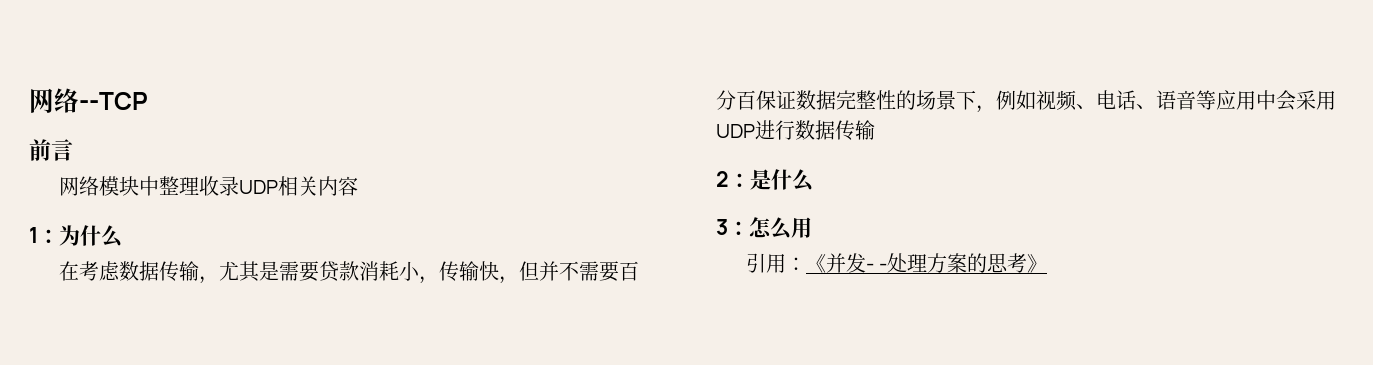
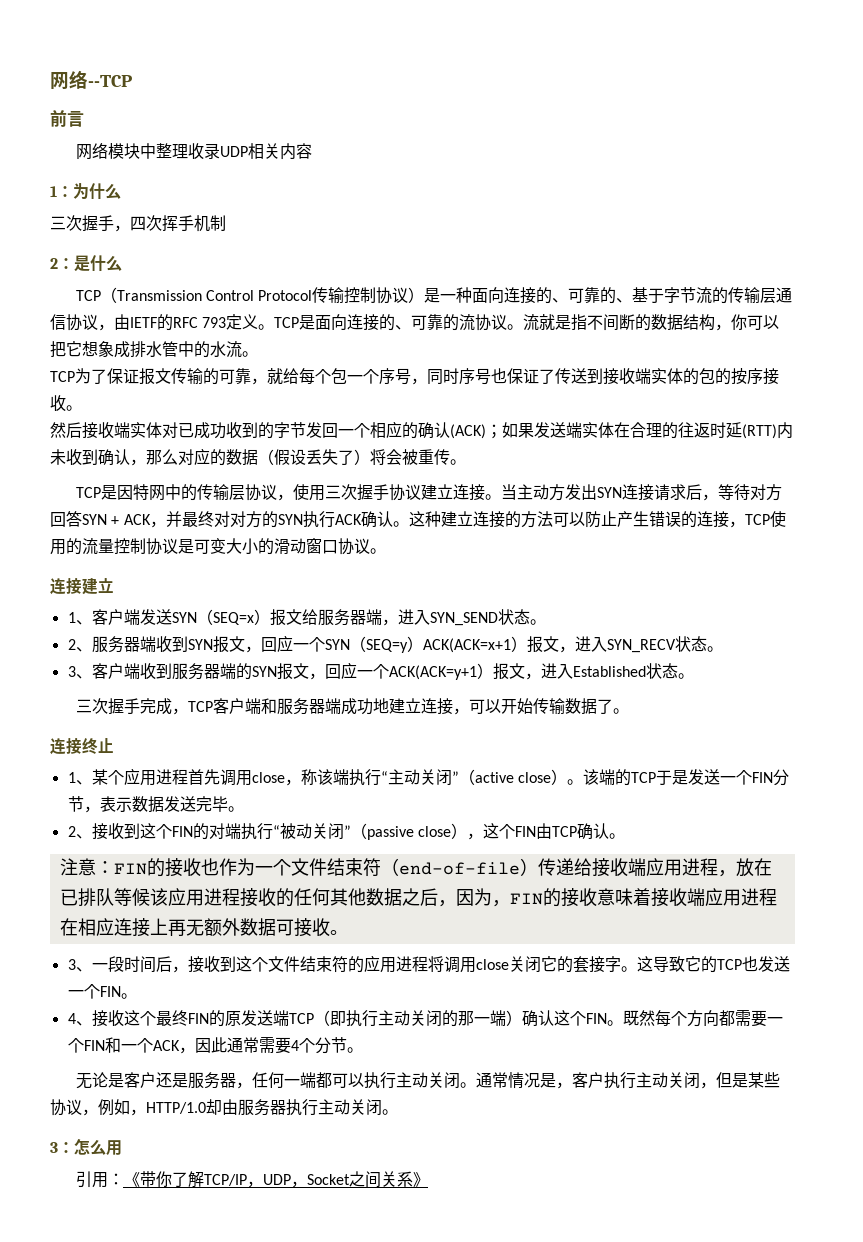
- 在考虑数据传输，尤其是需要贷款消耗小，传输快，但并不需要百分百保证数据完整性的场景下，例如视频、电话、语音等应用中会采用UDP进行数据传输
+ 三次握手，四次挥手机制
  2：是什么
+ TCP（Transmission Control Protocol传输控制协议）是一种面向连接的、可靠的、基于字节流的传输层通信协议，由IETF的RFC 793定义。TCP是面向连接的、可靠的流协议。流就是指不间断的数据结构，你可以把它想象成排水管中的水流。
+ TCP为了保证报文传输的可靠，就给每个包一个序号，同时序号也保证了传送到接收端实体的包的按序接收。
+ 然后接收端实体对已成功收到的字节发回一个相应的确认(ACK)；如果发送端实体在合理的往返时延(RTT)内未收到确认，那么对应的数据（假设丢失了）将会被重传。
+ TCP是因特网中的传输层协议，使用三次握手协议建立连接。当主动方发出SYN连接请求后，等待对方回答SYN + ACK，并最终对对方的SYN执行ACK确认。这种建立连接的方法可以防止产生错误的连接，TCP使用的流量控制协议是可变大小的滑动窗口协议。
+ 连接建立
+ 1、客户端发送SYN（SEQ=x）报文给服务器端，进入SYN_SEND状态。
+ 2、服务器端收到SYN报文，回应一个SYN（SEQ=y）ACK(ACK=x+1）报文，进入SYN_RECV状态。
+ 3、客户端收到服务器端的SYN报文，回应一个ACK(ACK=y+1）报文，进入Established状态。
+ 三次握手完成，TCP客户端和服务器端成功地建立连接，可以开始传输数据了。
+ 连接终止
+ 1、某个应用进程首先调用close，称该端执行“主动关闭”（active close）。该端的TCP于是发送一个FIN分节，表示数据发送完毕。
+ 2、接收到这个FIN的对端执行“被动关闭”（passive close），这个FIN由TCP确认。
+ 注意：FIN的接收也作为一个文件结束符（end-of-file）传递给接收端应用进程，放在已排队等候该应用进程接收的任何其他数据之后，因为，FIN的接收意味着接收端应用进程在相应连接上再无额外数据可接收。
+ 3、一段时间后，接收到这个文件结束符的应用进程将调用close关闭它的套接字。这导致它的TCP也发送一个FIN。
+ 4、接收这个最终FIN的原发送端TCP（即执行主动关闭的那一端）确认这个FIN。既然每个方向都需要一个FIN和一个ACK，因此通常需要4个分节。
+ 无论是客户还是服务器，任何一端都可以执行主动关闭。通常情况是，客户执行主动关闭，但是某些协议，例如，HTTP/1.0却由服务器执行主动关闭。
- 引用：《并发- -处理方案的思考》
+ 引用：《带你了解TCP/IP，UDP，Socket之间关系》

